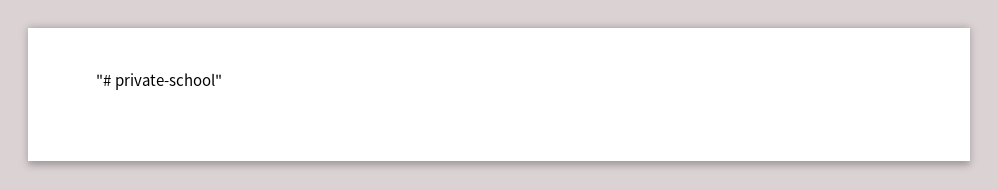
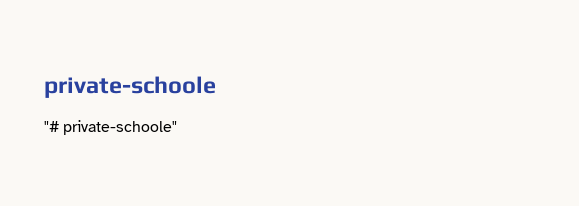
- "# private-school"
+ private-schoole
+ "# private-schoole"

